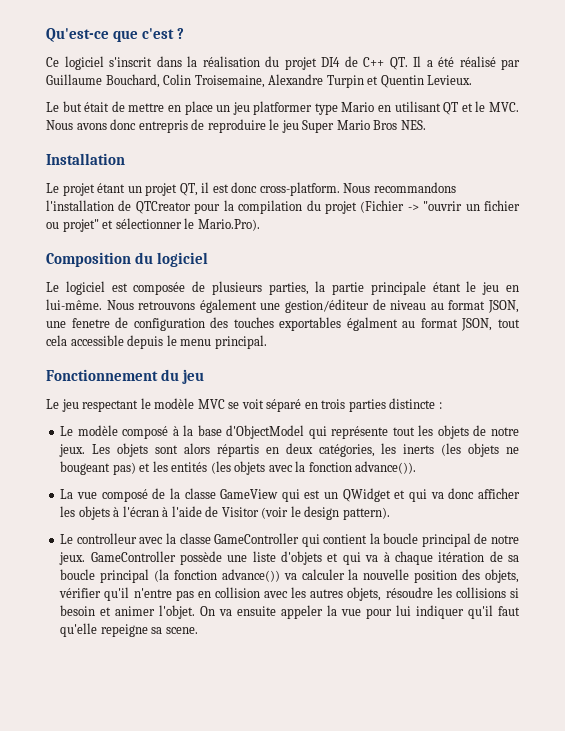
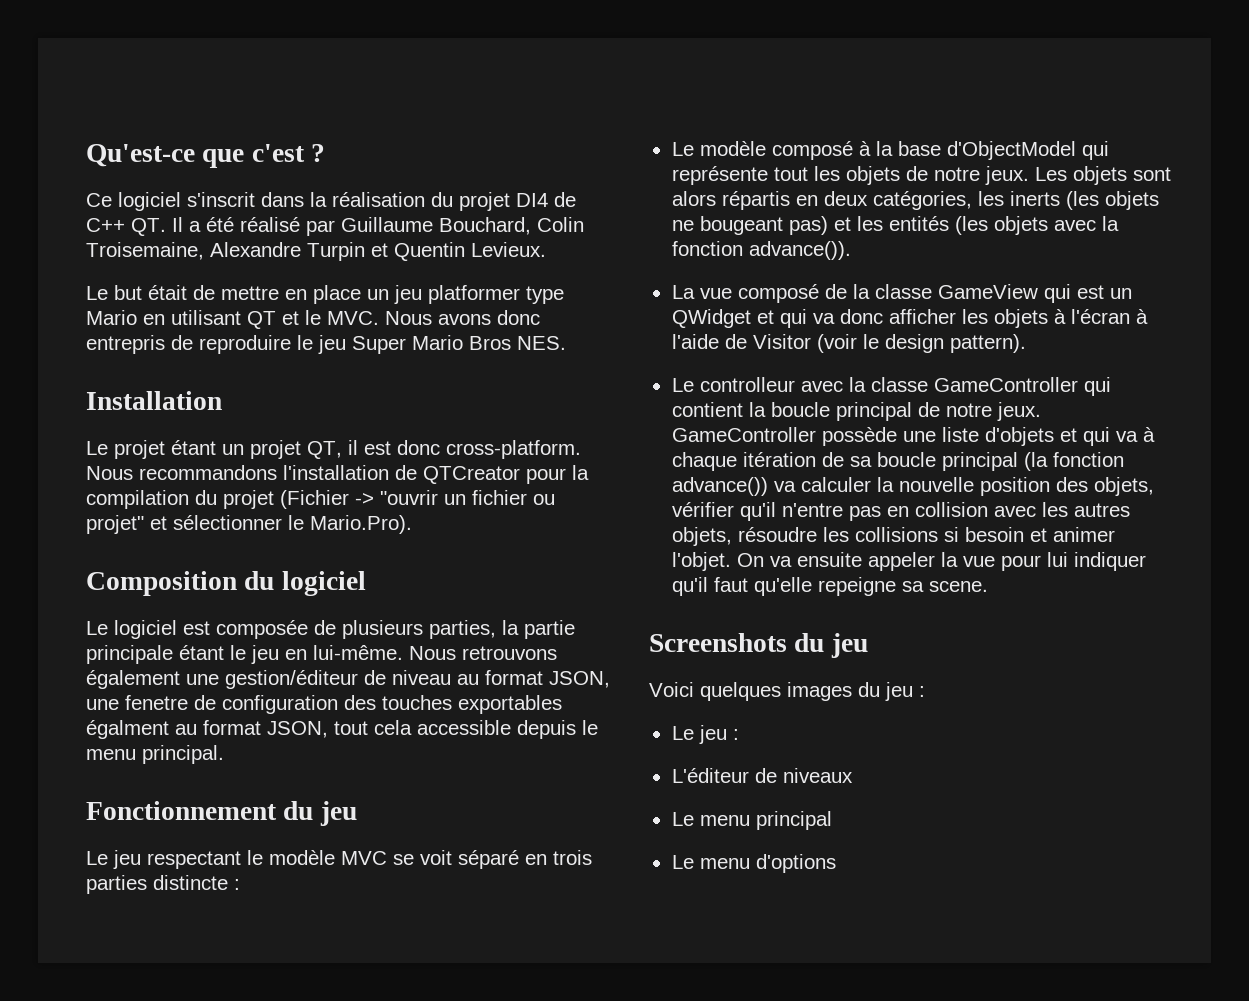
+ Screenshots du jeu
+ Voici quelques images du jeu :
+ Le jeu :
+ L'éditeur de niveaux
+ Le menu principal
+ Le menu d'options

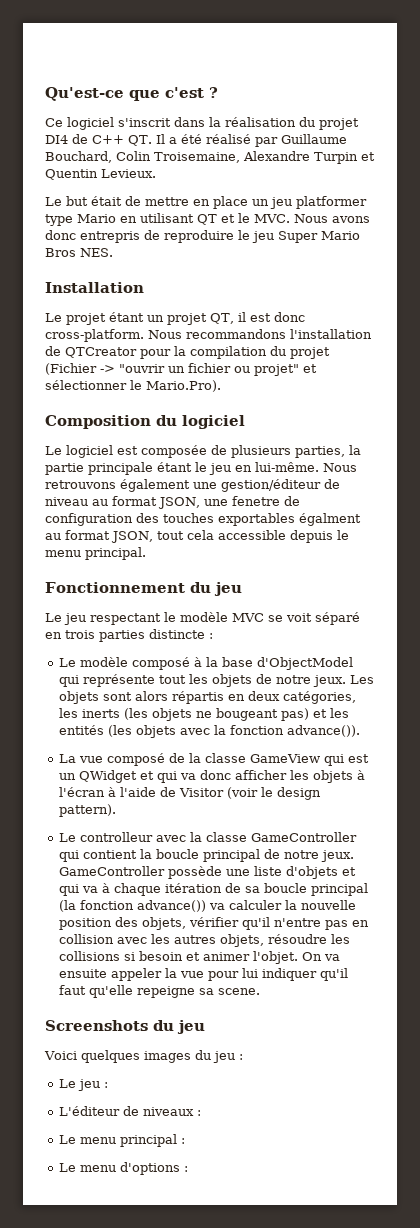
- L'éditeur de niveaux
+ L'éditeur de niveaux :
- Le menu principal
+ Le menu principal :
- Le menu d'options
+ Le menu d'options :

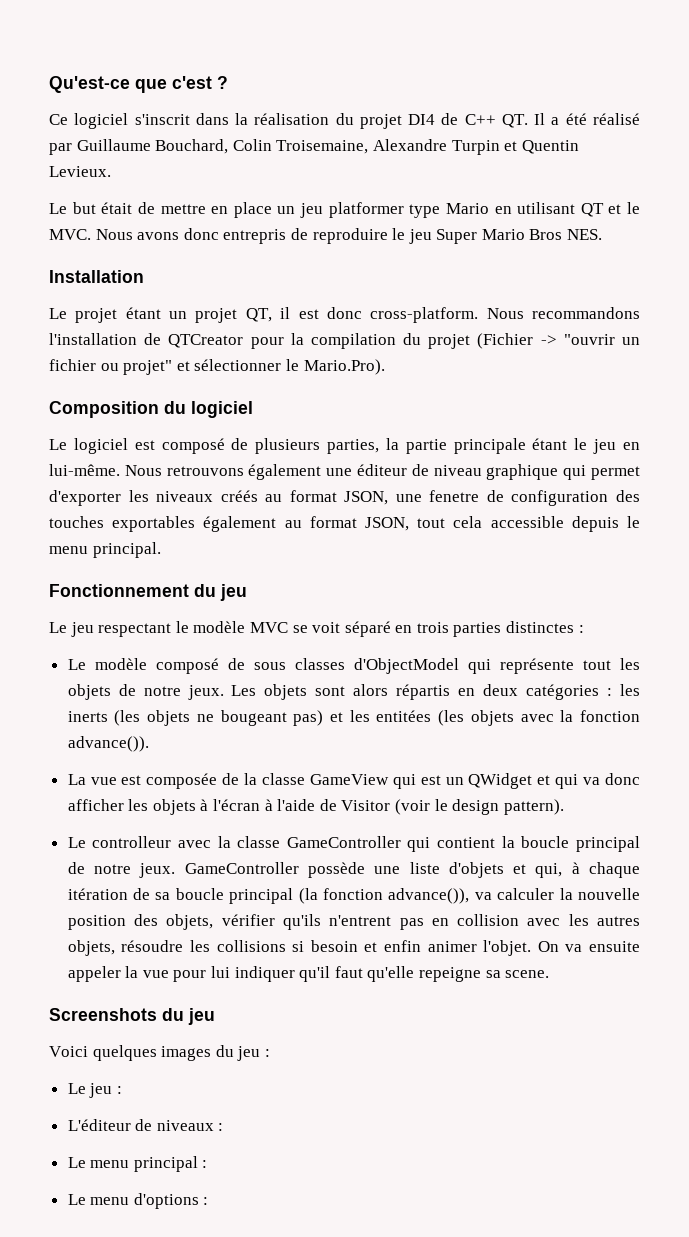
- Le logiciel est composée de plusieurs parties, la partie principale étant le jeu en lui-même.
+ Le logiciel est composé de plusieurs parties, la partie principale étant le jeu en lui-même.
- Nous retrouvons également une gestion/éditeur de niveau au format JSON, une fenetre de configuration des touches exportables égalment au format JSON, tout cela accessible depuis le menu principal.
+ Nous retrouvons également une éditeur de niveau graphique qui permet d'exporter les niveaux créés au format JSON, une fenetre de configuration des touches exportables également au format JSON, tout cela accessible depuis le menu principal.
- Le jeu respectant le modèle MVC se voit séparé en trois parties distincte :
+ Le jeu respectant le modèle MVC se voit séparé en trois parties distinctes :
- Le modèle composé à la base d'ObjectModel qui représente tout les objets de notre jeux.
+ Le modèle composé de sous classes d'ObjectModel qui représente tout les objets de notre jeux.
- Les objets sont alors répartis en deux catégories, les inerts (les objets ne bougeant pas) et les entités (les objets avec la fonction advance()).
+ Les objets sont alors répartis en deux catégories : les inerts (les objets ne bougeant pas) et les entitées (les objets avec la fonction advance()).
- La vue composé de la classe GameView qui est un QWidget et qui va donc afficher les objets à l'écran à l'aide de Visitor (voir le design pattern).
+ La vue est composée de la classe GameView qui est un QWidget et qui va donc afficher les objets à l'écran à l'aide de Visitor (voir le design pattern).
- GameController possède une liste d'objets et qui va à chaque itération de sa boucle principal (la fonction advance()) va calculer la nouvelle position des objets, vérifier qu'il n'entre pas en collision avec les autres objets, résoudre les collisions si besoin et animer l'objet.
+ GameController possède une liste d'objets et qui, à chaque itération de sa boucle principal (la fonction advance()), va calculer la nouvelle position des objets, vérifier qu'ils n'entrent pas en collision avec les autres objets, résoudre les collisions si besoin et enfin animer l'objet.

